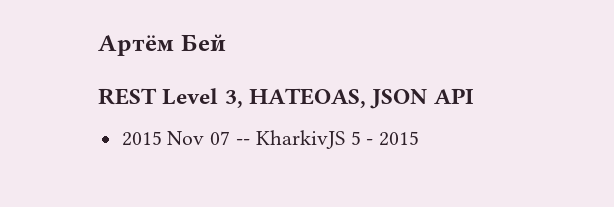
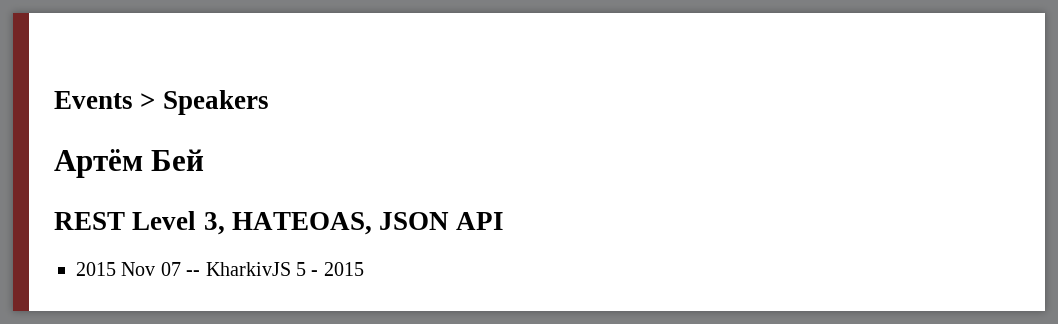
+ Events > Speakers

